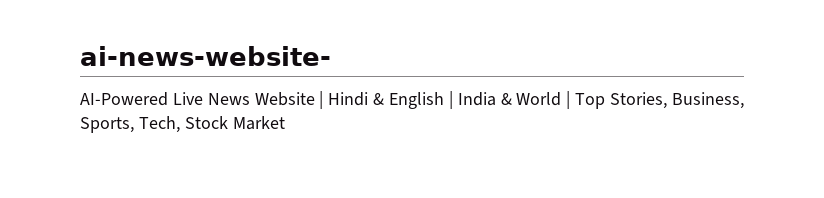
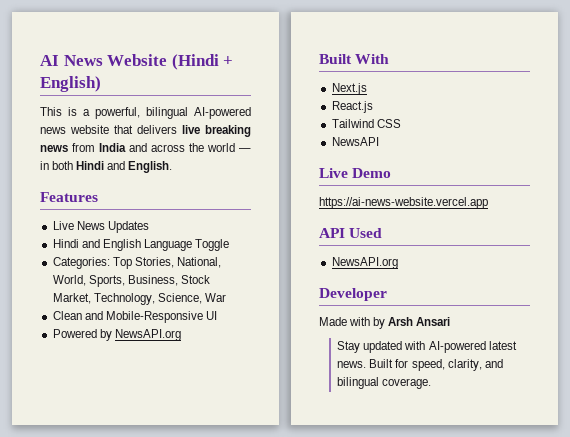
- ai-news-website-
- AI-Powered Live News Website | Hindi & English | India & World | Top Stories, Business, Sports, Tech, Stock Market
+ AI News Website (Hindi + English)
+ This is a powerful, bilingual AI-powered news website that delivers live breaking news from India and across the world — in both Hindi and English.
+ Features
+ Live News Updates
+ Hindi and English Language Toggle
+ Categories: Top Stories, National, World, Sports, Business, Stock Market, Technology, Science, War
+ Clean and Mobile-Responsive UI
+ Powered by NewsAPI.org
+ Built With
+ Next.js
+ React.js
+ Tailwind CSS
+ NewsAPI
+ Live Demo
+ https://ai-news-website.vercel.app
+ API Used
+ NewsAPI.org
+ Developer
+ Made with by Arsh Ansari
+ Stay updated with AI-powered latest news. Built for speed, clarity, and bilingual coverage.

